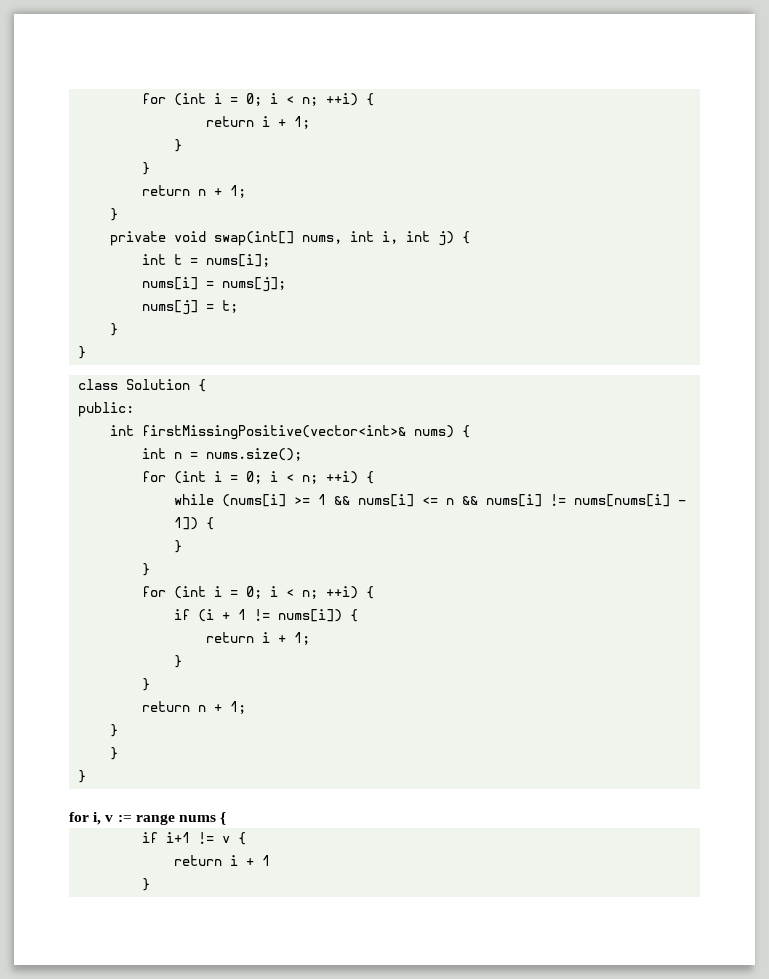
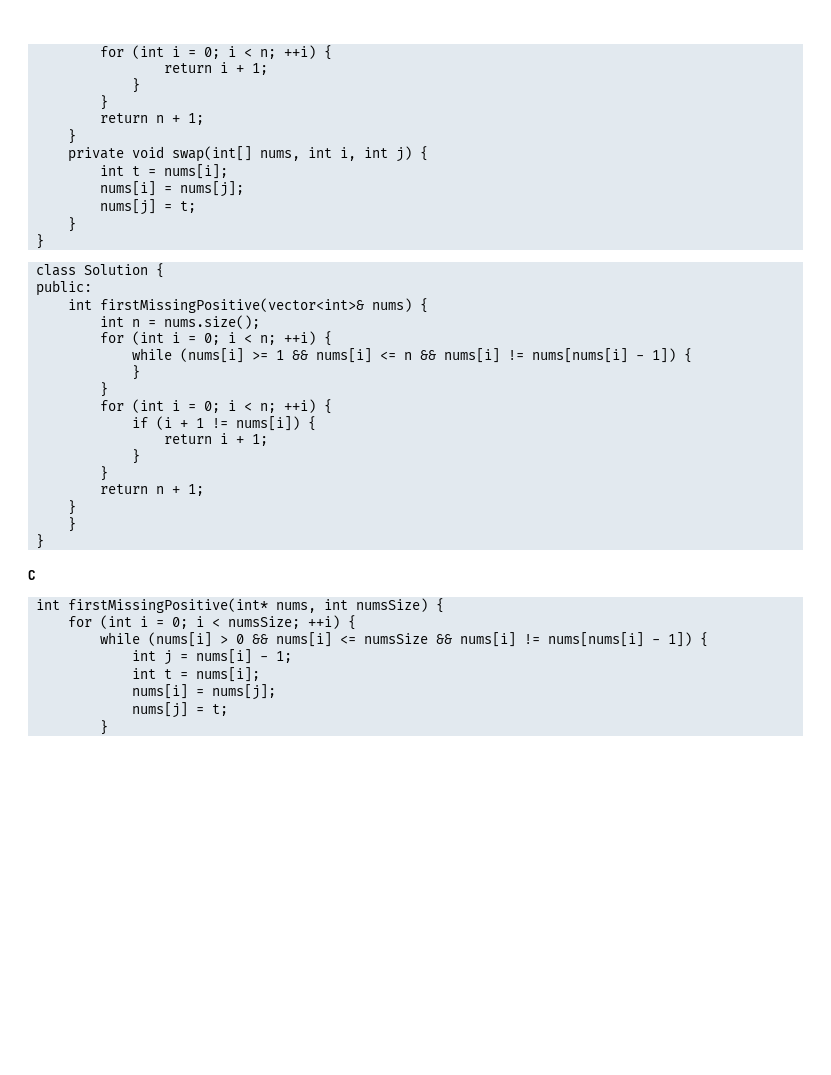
- for i, v := range nums {
- if i+1 != v {
- return i + 1
+ C
+ int firstMissingPositive(int* nums, int numsSize) {
+ for (int i = 0; i < numsSize; ++i) {
+ while (nums[i] > 0 && nums[i] <= numsSize && nums[i] != nums[nums[i] - 1]) {
+ int j = nums[i] - 1;
+ int t = nums[i];
+ nums[i] = nums[j];
+ nums[j] = t;

